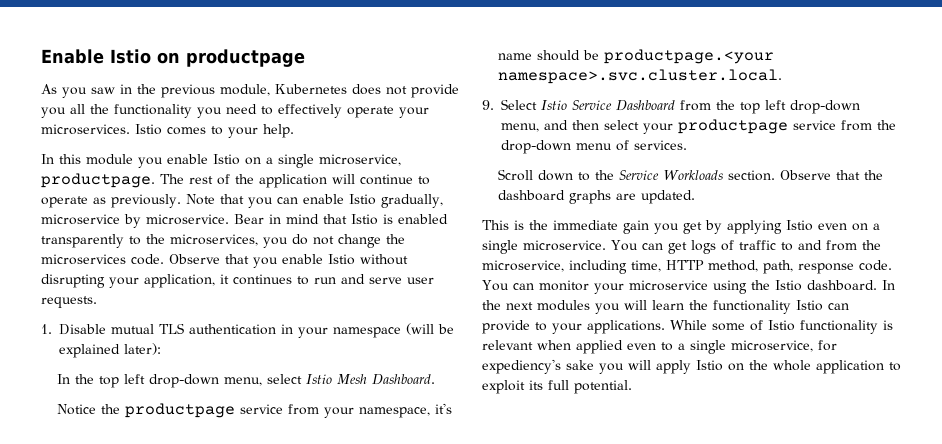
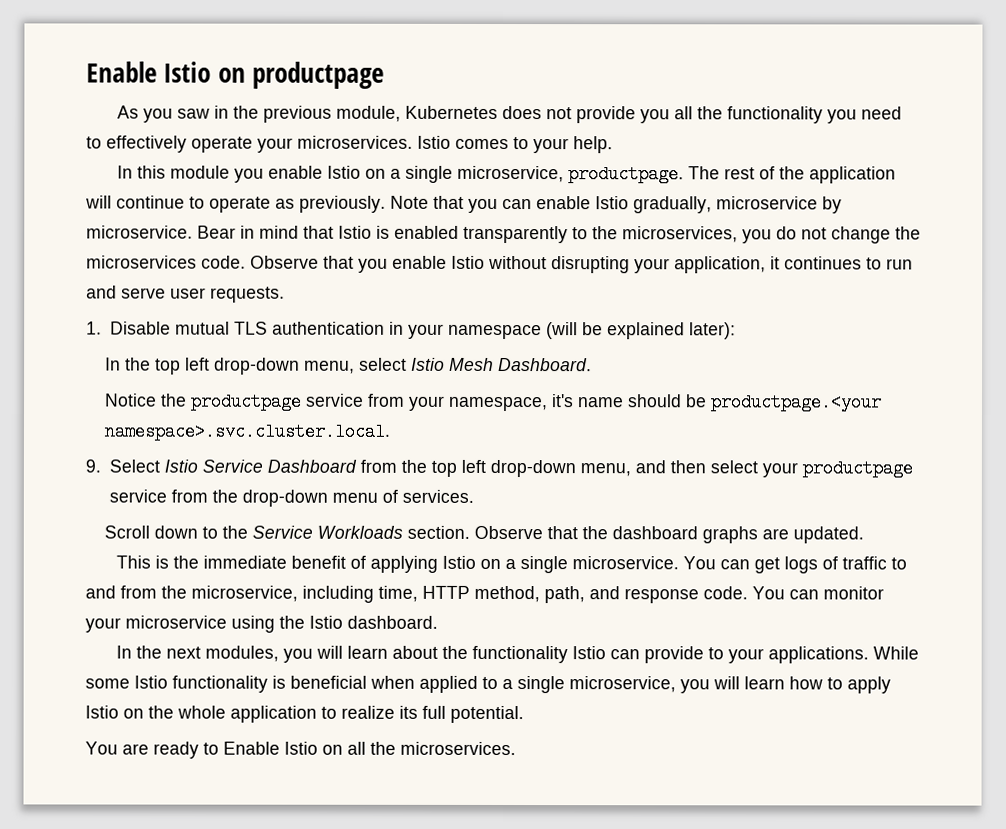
- This is the immediate gain you get by applying Istio even on a single microservice.
+ This is the immediate benefit of applying Istio on a single microservice.
- You can get logs of traffic to and from the microservice, including time, HTTP method, path, response code.
+ You can get logs of traffic to and from the microservice, including time, HTTP method, path, and response code.
- You can monitor your microservice using the Istio dashboard. In the next modules you will learn the functionality Istio can provide to your applications.
+ You can monitor your microservice using the Istio dashboard.
+ In the next modules, you will learn about the functionality Istio can provide to your applications.
- While some of Istio functionality is relevant when applied even to a single microservice, for expediency's sake you will apply Istio on the whole application to exploit its full potential.
+ While some Istio functionality is beneficial when applied to a single microservice, you will learn how to apply Istio on the whole application to realize its full potential.
+ You are ready to Enable Istio on all the microservices.

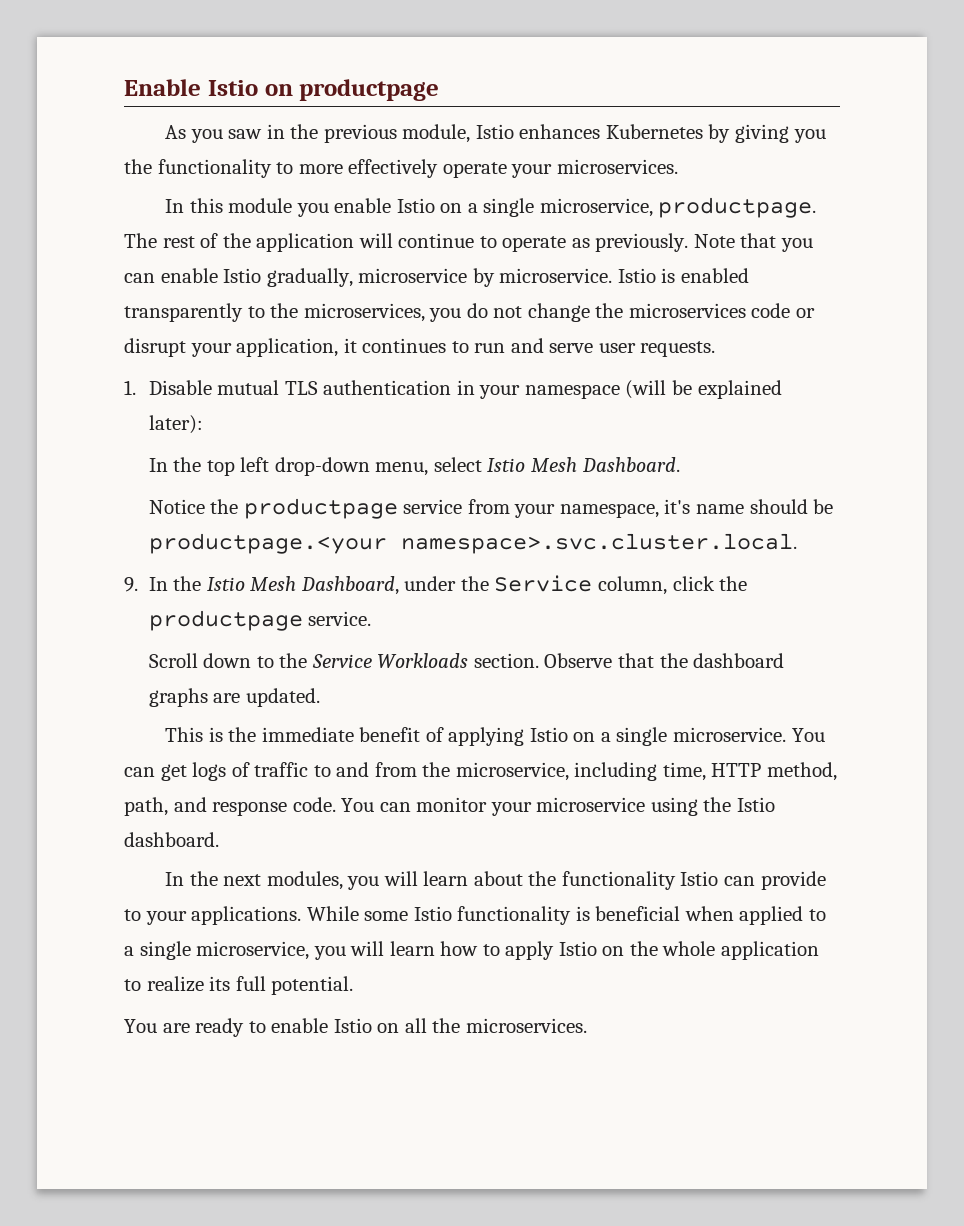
- As you saw in the previous module, Kubernetes does not provide you all the functionality you need to effectively operate your microservices. Istio comes to your help.
+ As you saw in the previous module, Istio enhances Kubernetes by giving you the functionality to more effectively operate your microservices.
- Bear in mind that Istio is enabled transparently to the microservices, you do not change the microservices code. Observe that you enable Istio without disrupting your application, it continues to run and serve user requests.
+ Istio is enabled transparently to the microservices, you do not change the microservices code or disrupt your application, it continues to run and serve user requests.
- 9. Select Istio Service Dashboard from the top left drop-down menu, and then select your productpage service from the drop-down menu of services.
+ 9. In the Istio Mesh Dashboard, under the Service column, click the productpage service.
- You are ready to Enable Istio on all the microservices.
+ You are ready to enable Istio on all the microservices.

